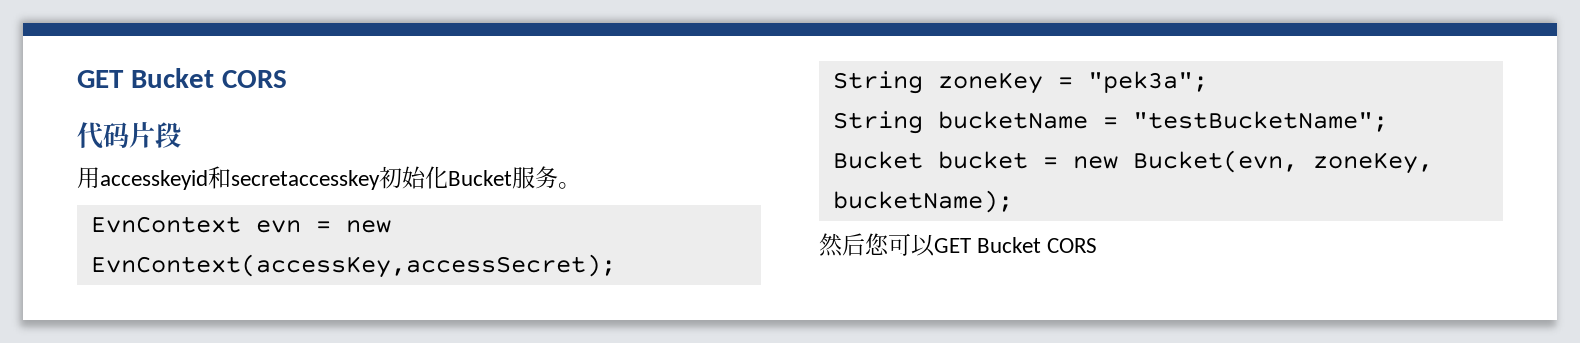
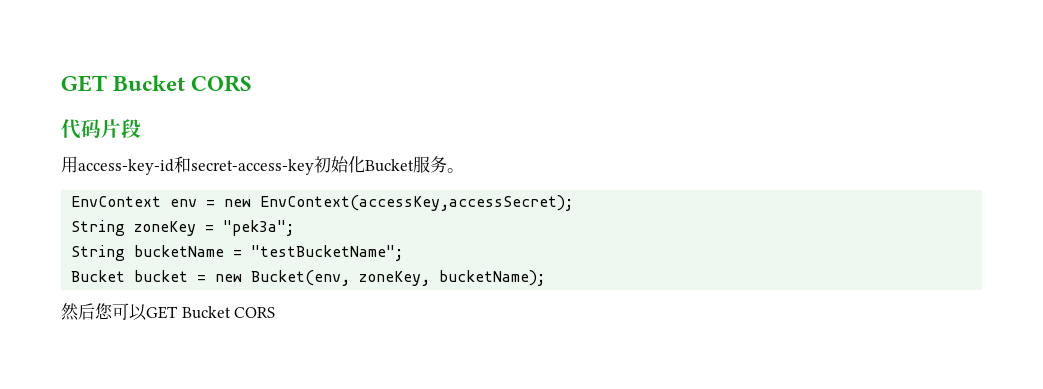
- 用accesskeyid和secretaccesskey初始化Bucket服务。
+ 用access-key-id和secret-access-key初始化Bucket服务。
- EvnContext evn = new EvnContext(accessKey,accessSecret);
+ EnvContext env = new EnvContext(accessKey,accessSecret);
- Bucket bucket = new Bucket(evn, zoneKey, bucketName);
+ Bucket bucket = new Bucket(env, zoneKey, bucketName);

